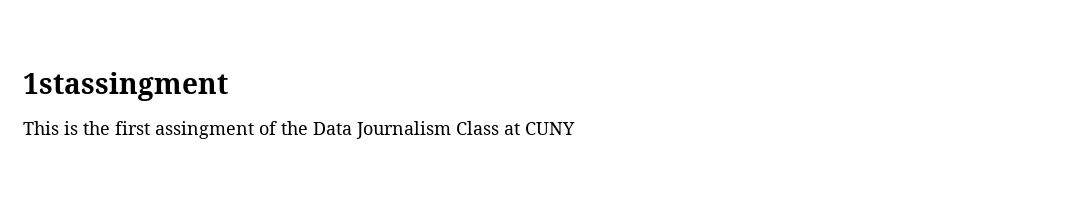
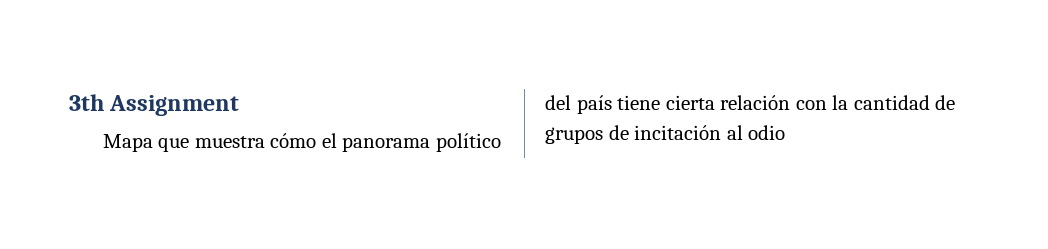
- 1stassingment
- This is the first assingment of the Data Journalism Class at CUNY
+ 3th Assignment
+ Mapa que muestra cómo el panorama político del país tiene cierta relación con la cantidad de grupos de incitación al odio

